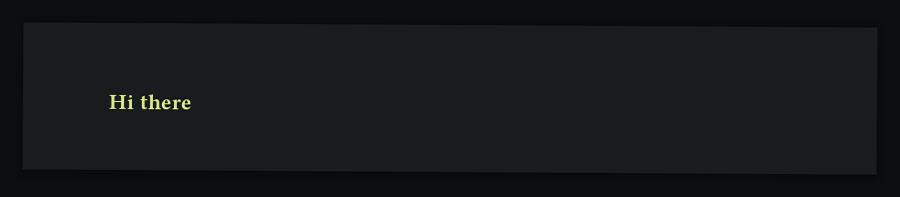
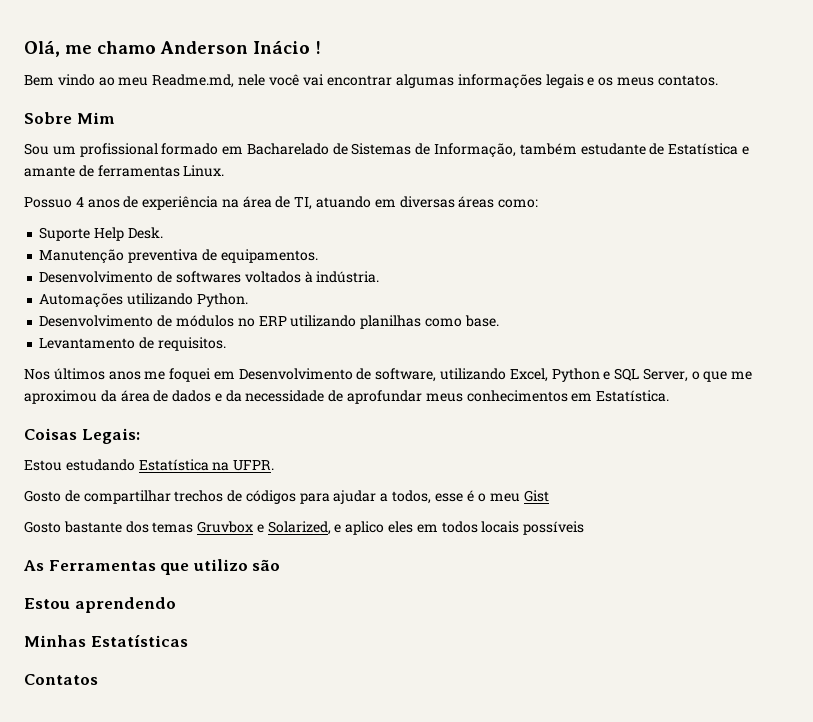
- Hi there
+ Olá, me chamo Anderson Inácio !
+ Bem vindo ao meu Readme.md, nele você vai encontrar algumas informações legais e os meus contatos.
+ Sobre Mim
+ Sou um profissional formado em Bacharelado de Sistemas de Informação, também estudante de Estatística e amante de ferramentas Linux.
+ Possuo 4 anos de experiência na área de TI, atuando em diversas áreas como:
+ Suporte Help Desk.
+ Manutenção preventiva de equipamentos.
+ Desenvolvimento de softwares voltados à indústria.
+ Automações utilizando Python.
+ Desenvolvimento de módulos no ERP utilizando planilhas como base.
+ Levantamento de requisitos.
+ Nos últimos anos me foquei em Desenvolvimento de software, utilizando Excel, Python e SQL Server, o que me aproximou da área de dados e da necessidade de aprofundar meus conhecimentos em Estatística.
+ Coisas Legais:
+ Estou estudando Estatística na UFPR.
+ Gosto de compartilhar trechos de códigos para ajudar a todos, esse é o meu Gist
+ Gosto bastante dos temas Gruvbox e Solarized, e aplico eles em todos locais possíveis
+ As Ferramentas que utilizo são
+ Estou aprendendo
+ Minhas Estatísticas
+ Contatos

